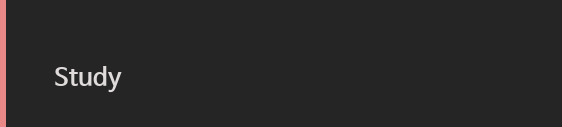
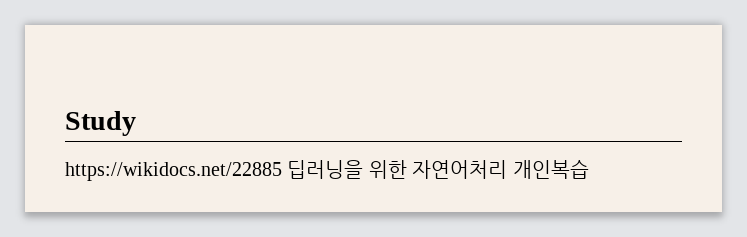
+ https://wikidocs.net/22885 딥러닝을 위한 자연어처리 개인복습

